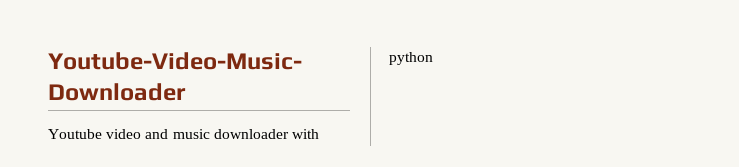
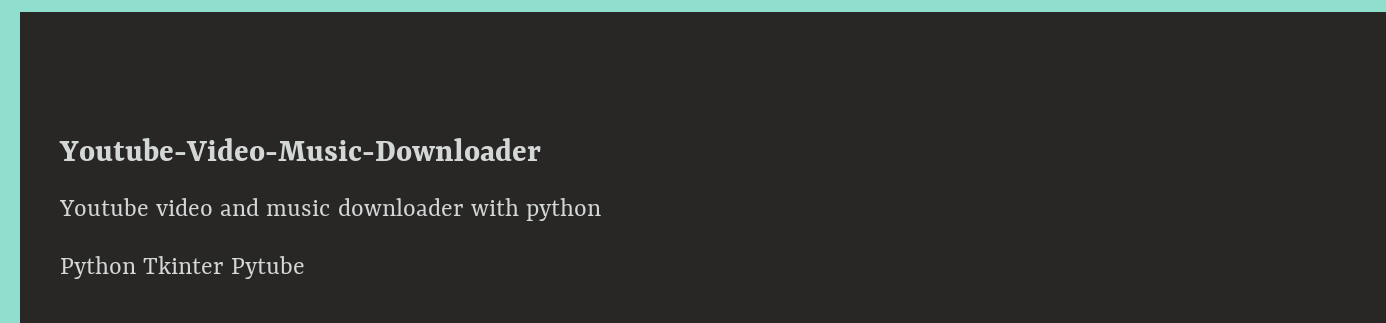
+ Python Tkinter Pytube

